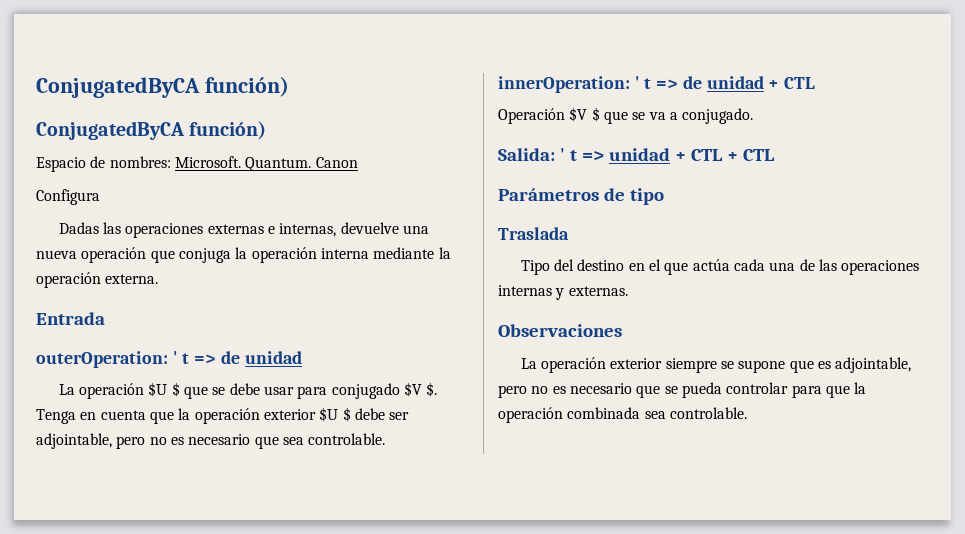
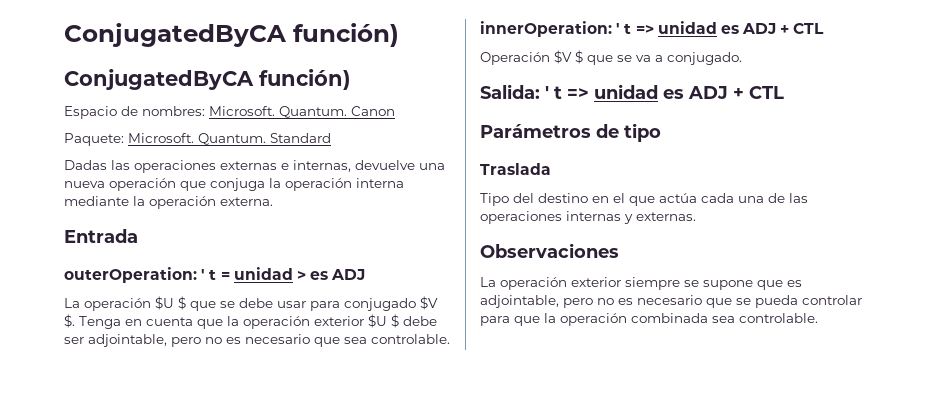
- Configura
+ Paquete: Microsoft. Quantum. Standard
- outerOperation: ' t => de unidad
+ outerOperation: ' t = unidad > es ADJ
- innerOperation: ' t => de unidad + CTL
+ innerOperation: ' t => unidad es ADJ + CTL
- Salida: ' t => unidad + CTL + CTL
+ Salida: ' t => unidad es ADJ + CTL

